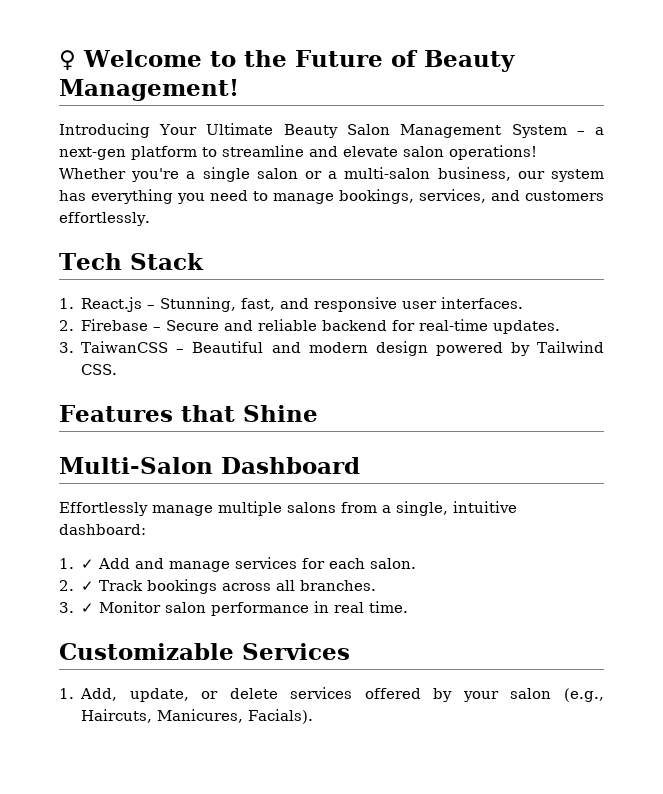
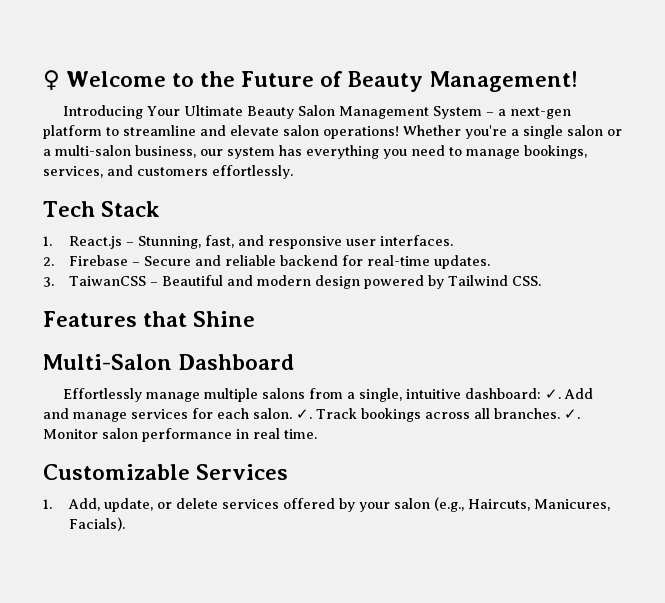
- Effortlessly manage multiple salons from a single, intuitive dashboard:
- 1. ✓ Add and manage services for each salon.
- 2. ✓ Track bookings across all branches.
- 3. ✓ Monitor salon performance in real time.
+ Effortlessly manage multiple salons from a single, intuitive dashboard: ✓. Add and manage services for each salon. ✓. Track bookings across all branches. ✓. Monitor salon performance in real time.

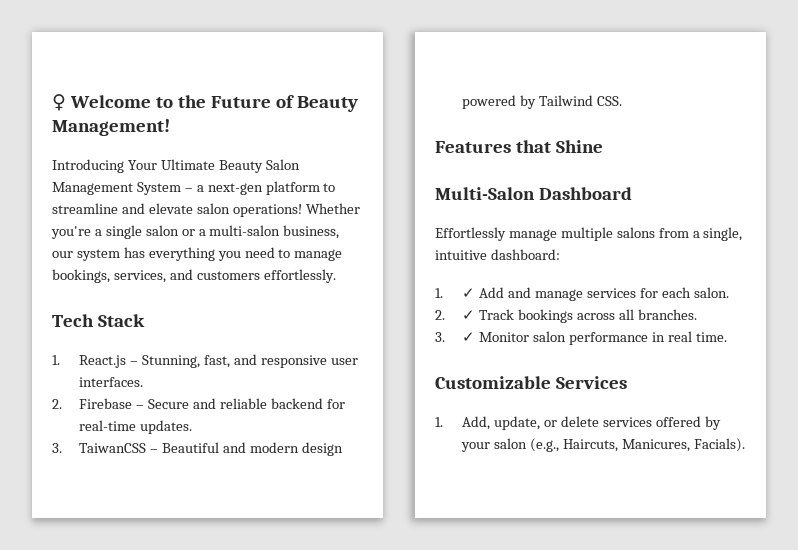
- Effortlessly manage multiple salons from a single, intuitive dashboard: ✓. Add and manage services for each salon. ✓. Track bookings across all branches. ✓. Monitor salon performance in real time.
+ Effortlessly manage multiple salons from a single, intuitive dashboard:
+ 1. ✓ Add and manage services for each salon.
+ 2. ✓ Track bookings across all branches.
+ 3. ✓ Monitor salon performance in real time.

